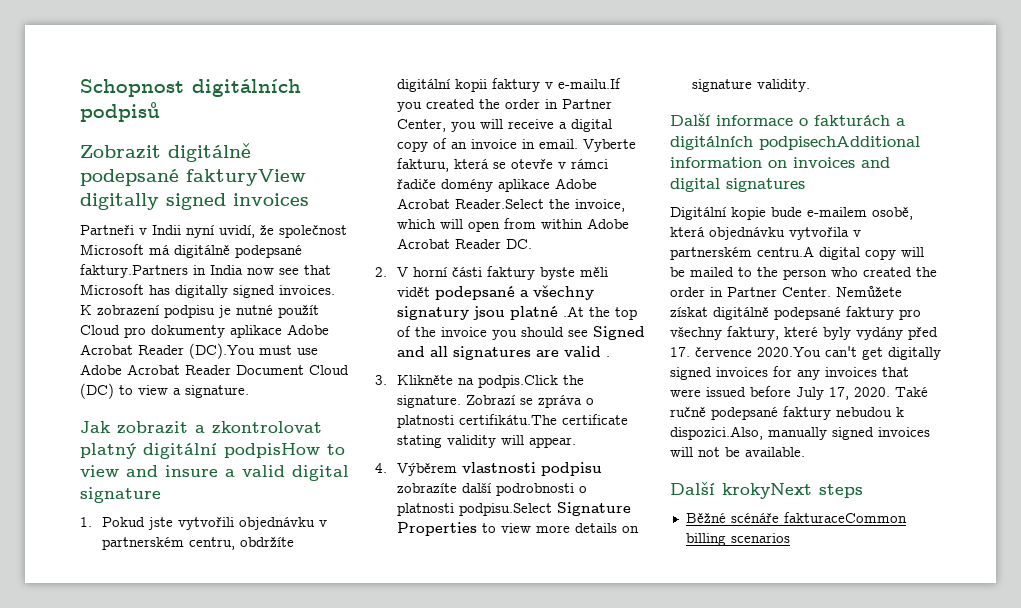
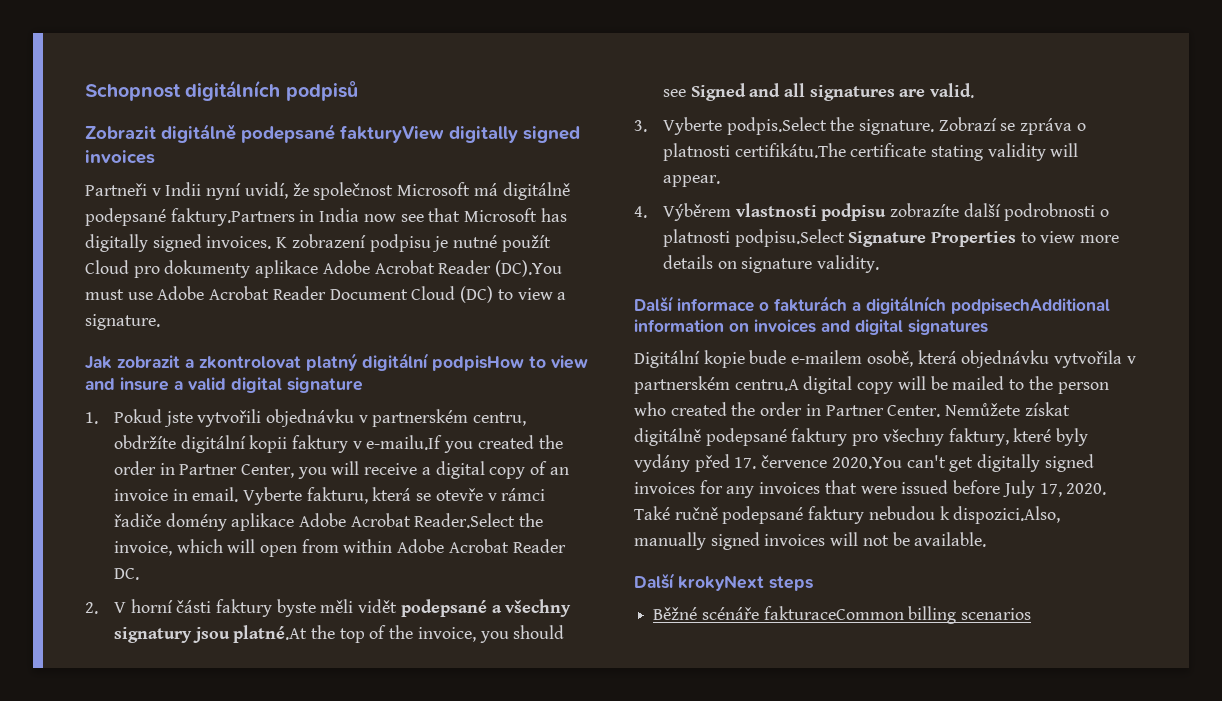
- 2. V horní části faktury byste měli vidět podepsané a všechny signatury jsou platné .At the top of the invoice you should see Signed and all signatures are valid .
+ 2. V horní části faktury byste měli vidět podepsané a všechny signatury jsou platné.At the top of the invoice, you should see Signed and all signatures are valid.
- 3. Klikněte na podpis.Click the signature.
+ 3. Vyberte podpis.Select the signature.

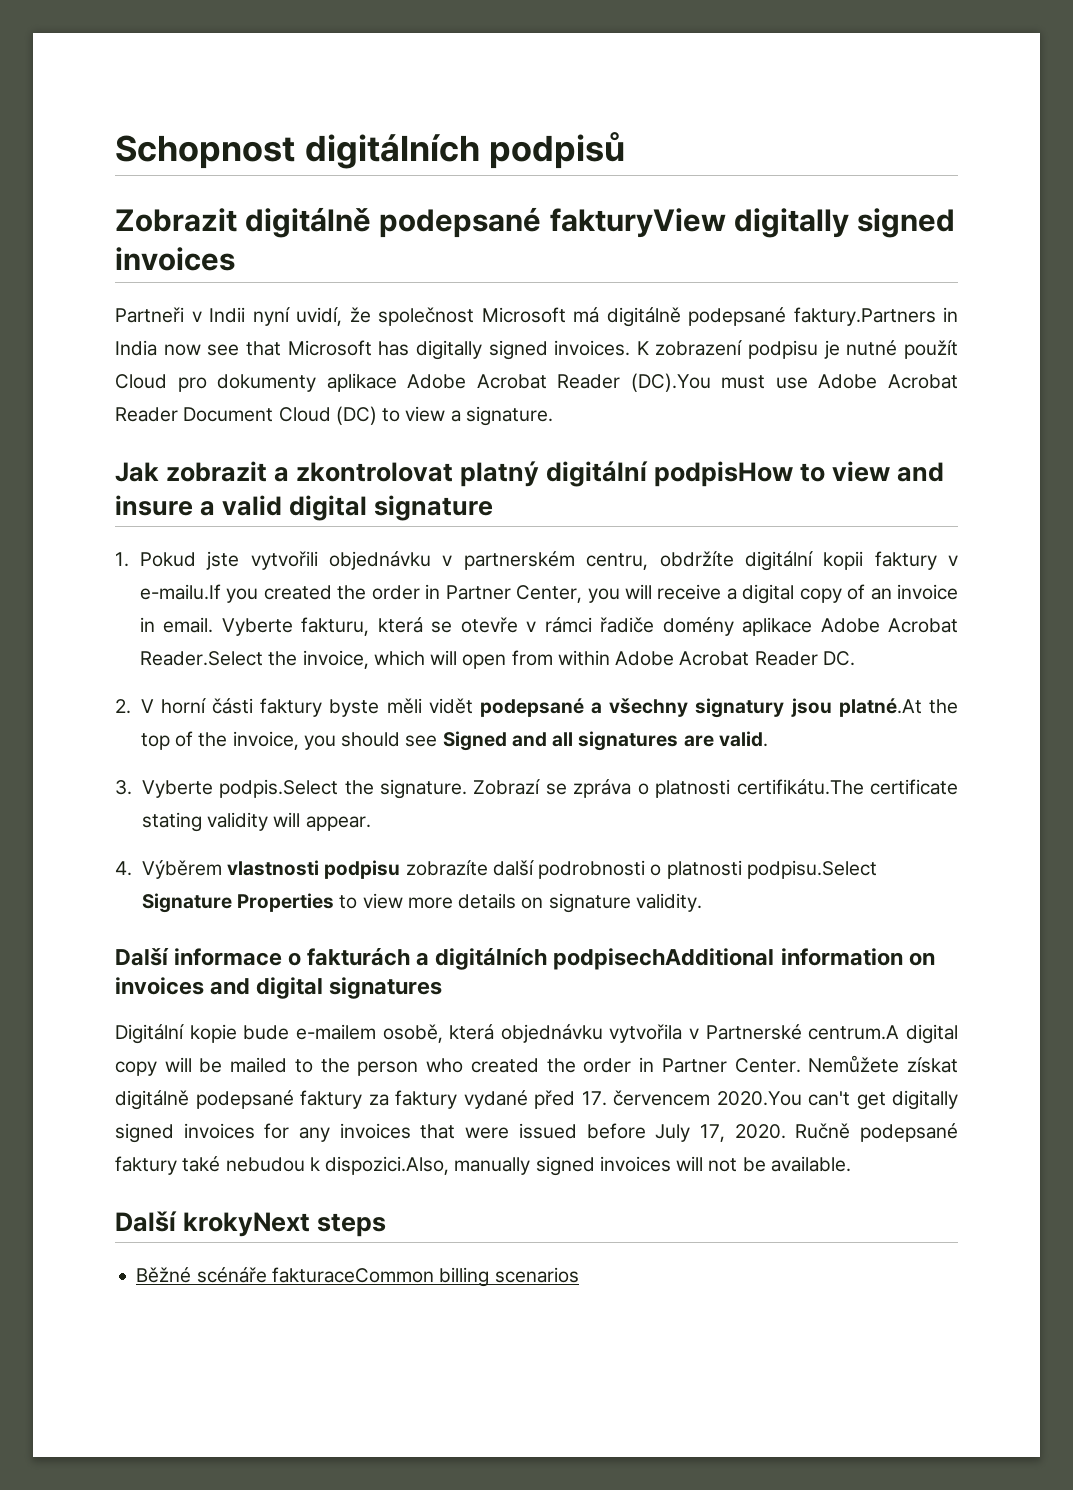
- Digitální kopie bude e-mailem osobě, která objednávku vytvořila v partnerském centru.A digital copy will be mailed to the person who created the order in Partner Center.
+ Digitální kopie bude e-mailem osobě, která objednávku vytvořila v Partnerské centrum.A digital copy will be mailed to the person who created the order in Partner Center.
- Nemůžete získat digitálně podepsané faktury pro všechny faktury, které byly vydány před 17. července 2020.You can't get digitally signed invoices for any invoices that were issued before July 17, 2020.
+ Nemůžete získat digitálně podepsané faktury za faktury vydané před 17. červencem 2020.You can't get digitally signed invoices for any invoices that were issued before July 17, 2020.
- Také ručně podepsané faktury nebudou k dispozici.Also, manually signed invoices will not be available.
+ Ručně podepsané faktury také nebudou k dispozici.Also, manually signed invoices will not be available.

